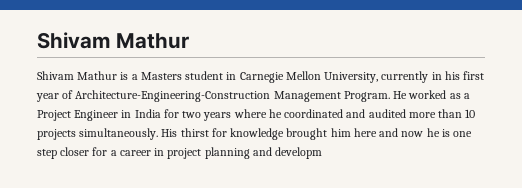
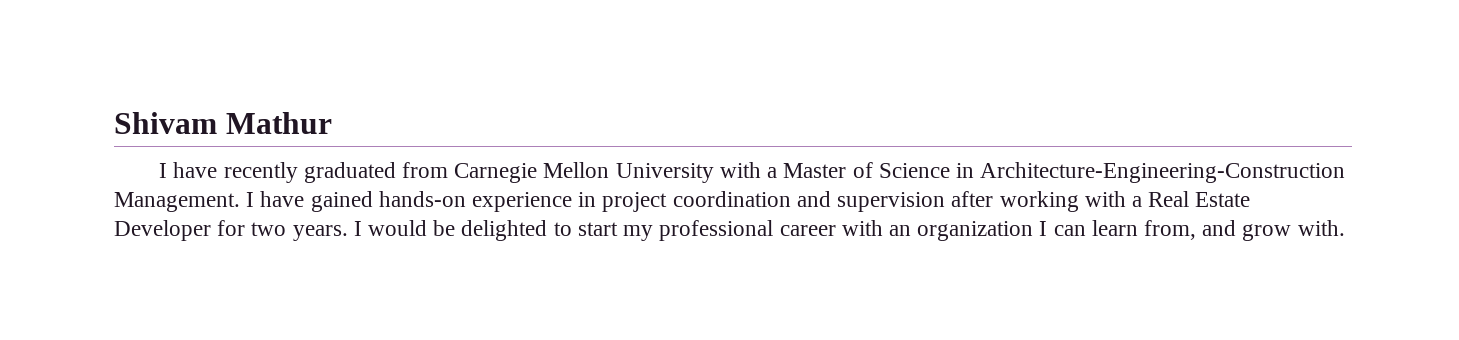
- Shivam Mathur is a Masters student in Carnegie Mellon University, currently in his first year of Architecture-Engineering-Construction Management Program. He worked as a Project Engineer in India for two years where he coordinated and audited more than 10 projects simultaneously. His thirst for knowledge brought him here and now he is one step closer for a career in project planning and developm
+ I have recently graduated from Carnegie Mellon University with a Master of Science in Architecture-Engineering-Construction Management. I have gained hands-on experience in project coordination and supervision after working with a Real Estate Developer for two years. I would be delighted to start my professional career with an organization I can learn from, and grow with.

